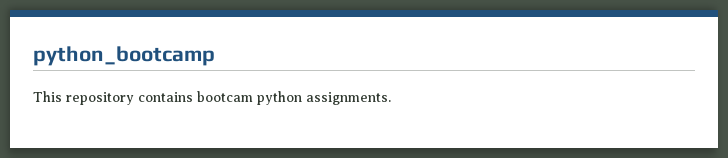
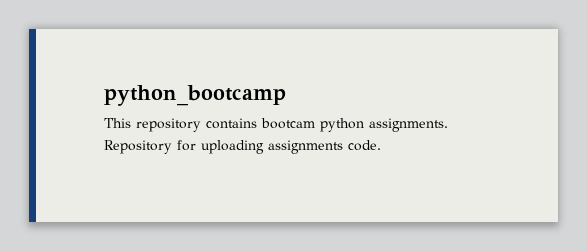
+ Repository for uploading assignments code.

